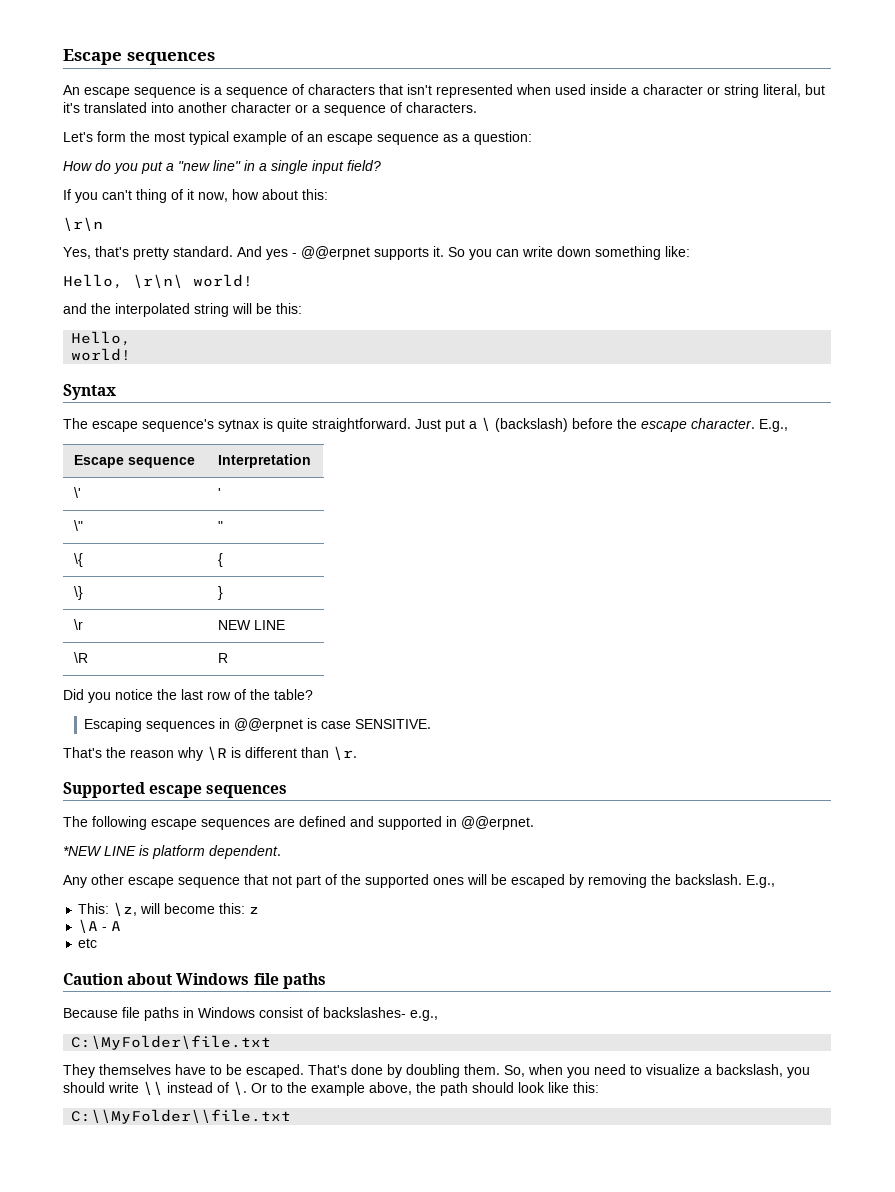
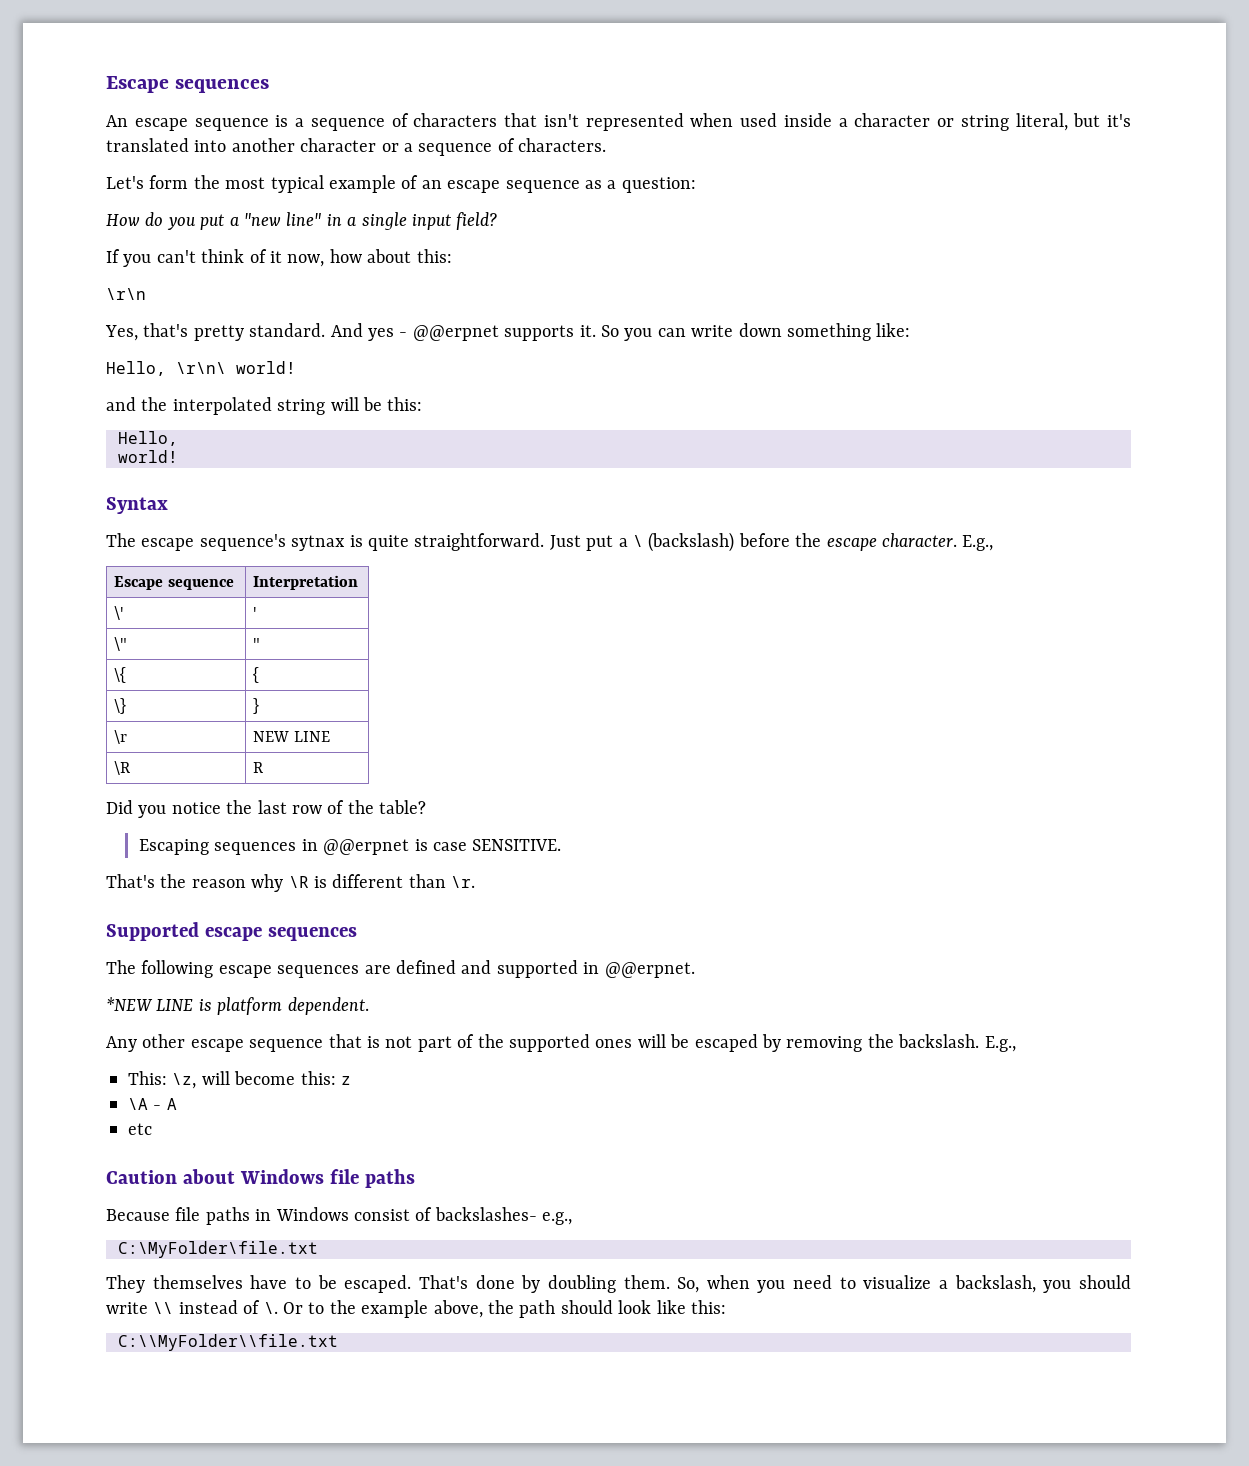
- If you can't thing of it now, how about this:
+ If you can't think of it now, how about this:
- Any other escape sequence that not part of the supported ones will be escaped by removing the backslash.
+ Any other escape sequence that is not part of the supported ones will be escaped by removing the backslash.

